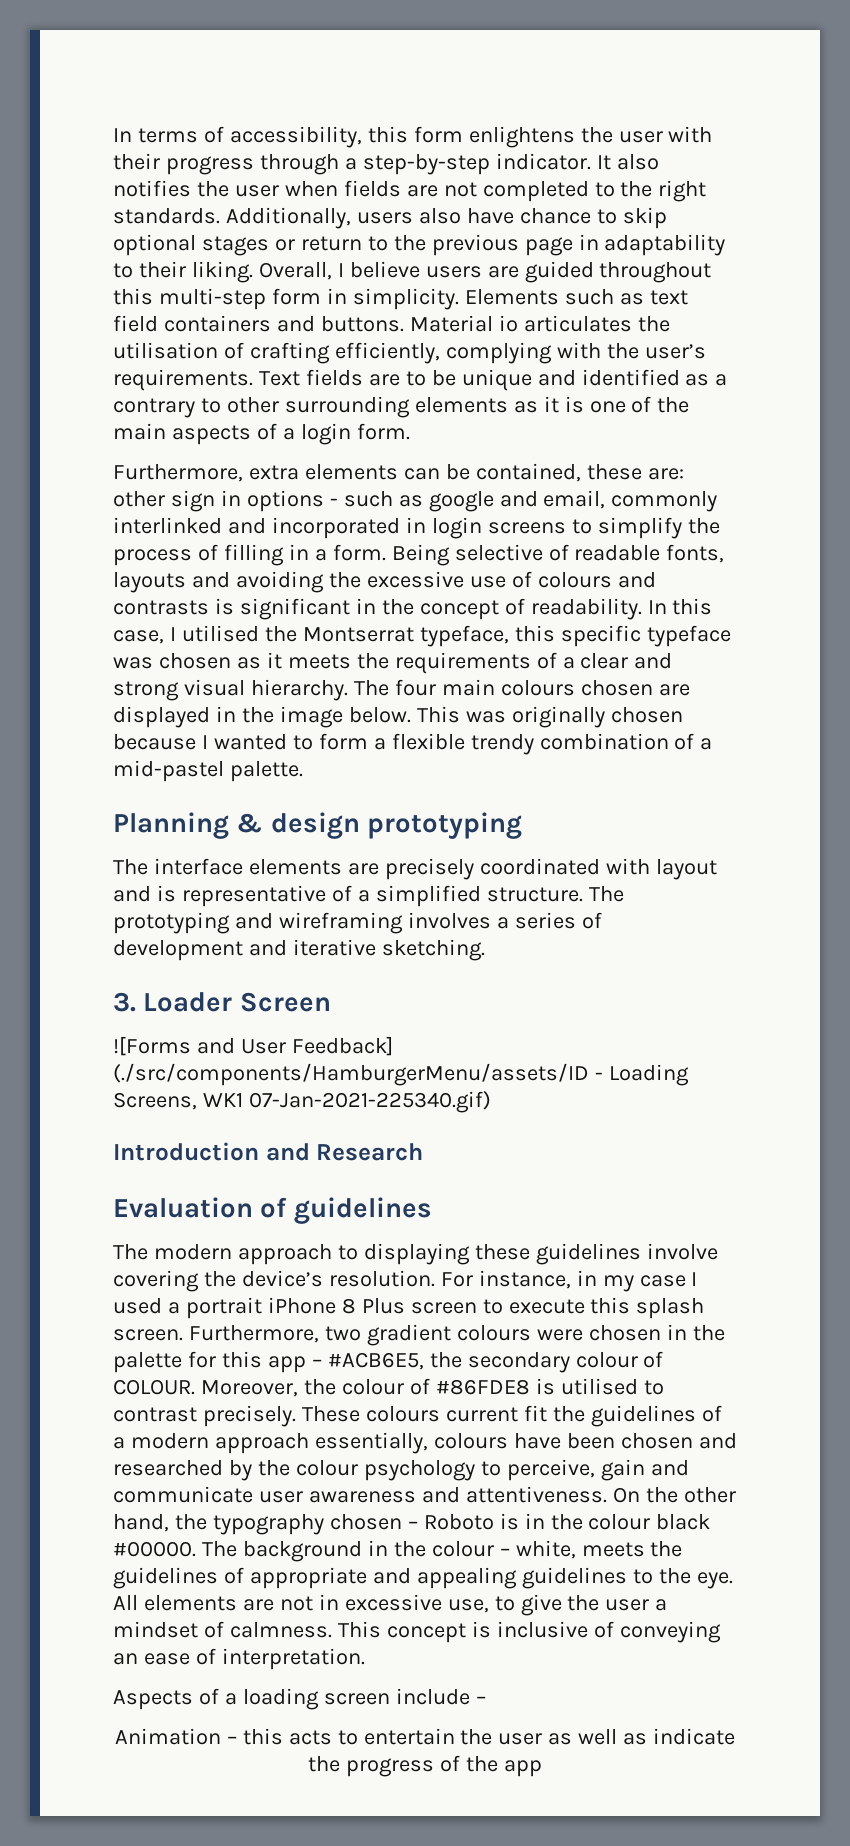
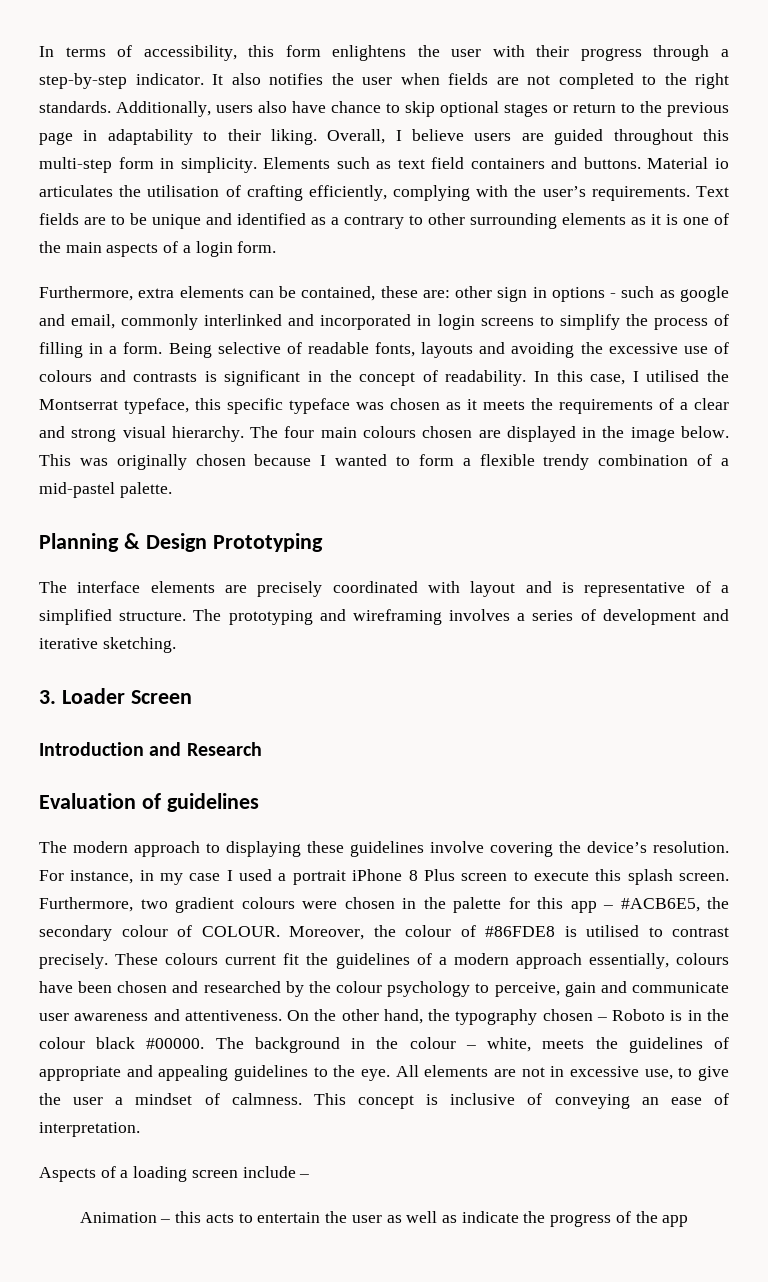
- Planning & design prototyping
+ Planning & Design Prototyping
- ![Forms and User Feedback] (./src/components/HamburgerMenu/assets/ID - Loading Screens, WK1 07-Jan-2021-225340.gif)

